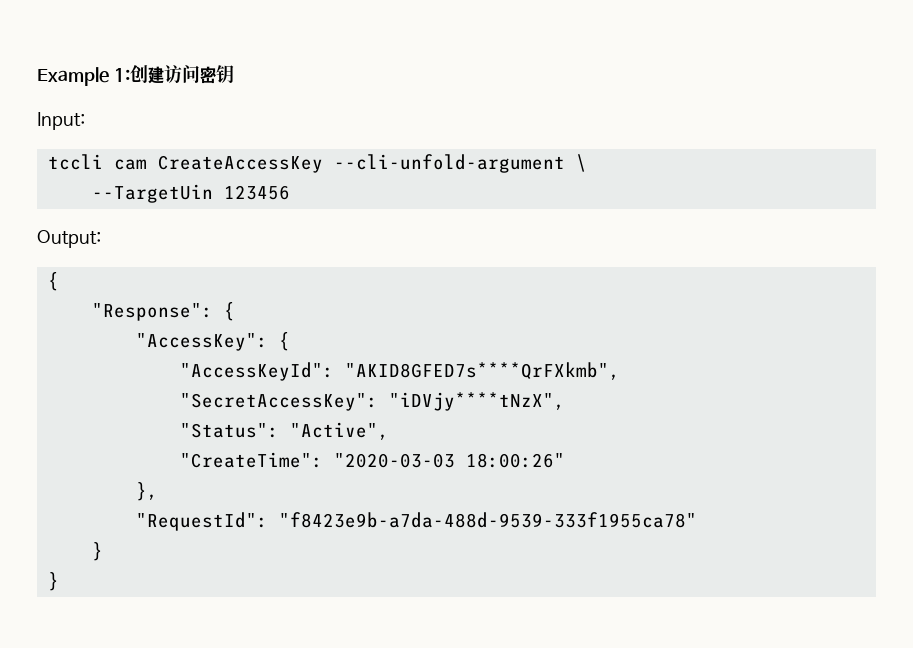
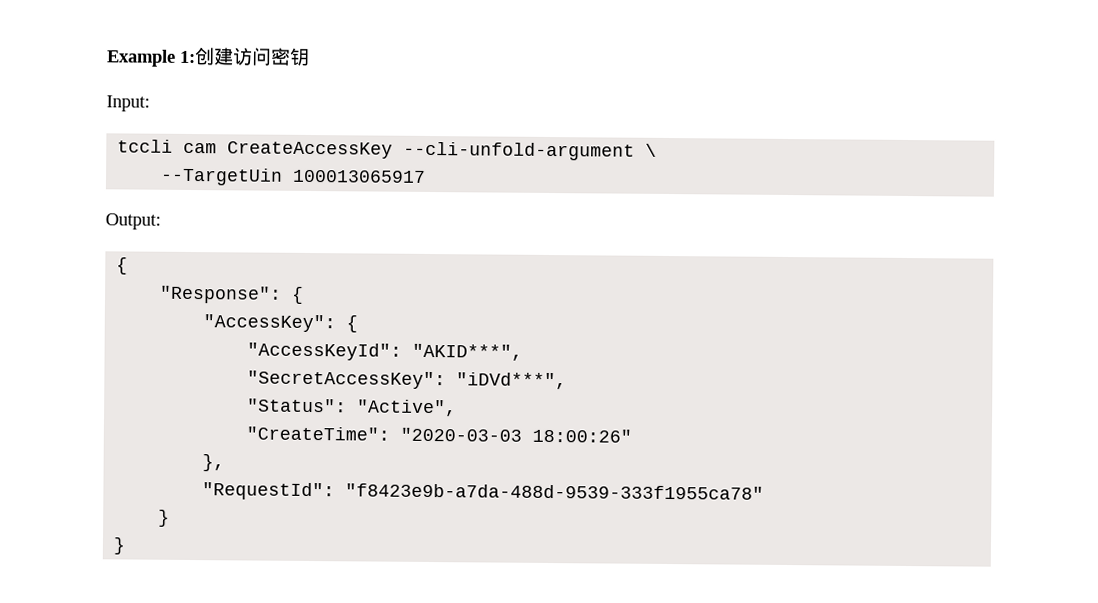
- --TargetUin 123456
+ --TargetUin 100013065917
- "AccessKeyId": "AKID8GFED7s****QrFXkmb",
+ "AccessKeyId": "AKID***",
- "SecretAccessKey": "iDVjy****tNzX",
+ "SecretAccessKey": "iDVd***",

